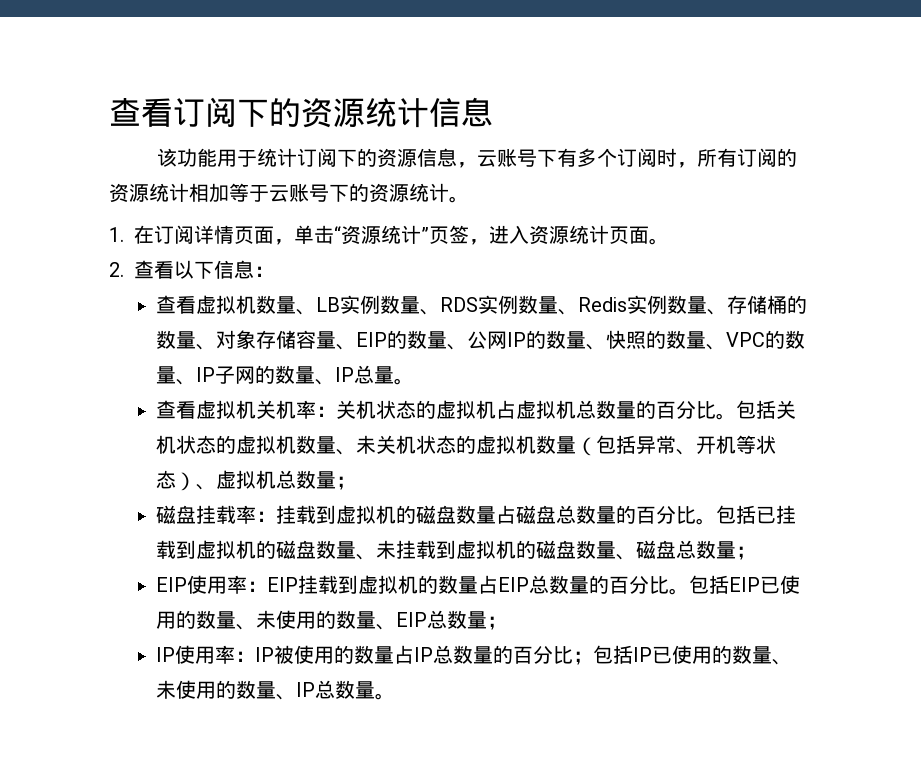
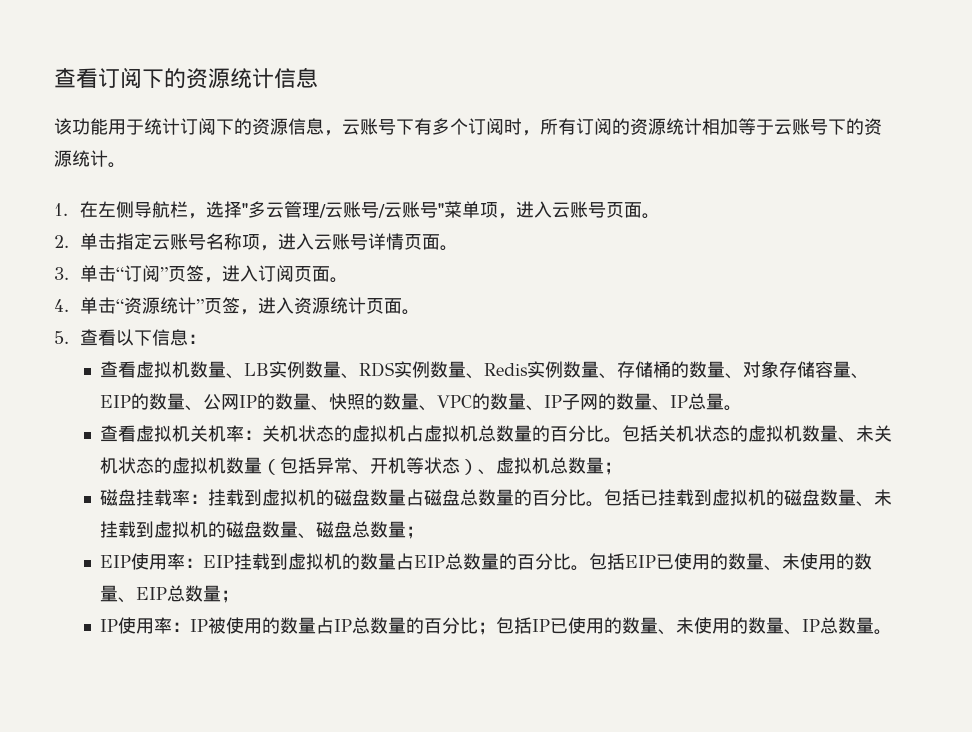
- 1.在订阅详情页面，单击“资源统计”页签，进入资源统计页面。
+ 1.在左侧导航栏，选择"多云管理/云账号/云账号"菜单项，进入云账号页面。
+ 2.单击指定云账号名称项，进入云账号详情页面。
+ 3.单击“订阅”页签，进入订阅页面。
+ 4.单击“资源统计”页签，进入资源统计页面。
- 2.查看以下信息：
+ 5.查看以下信息：

